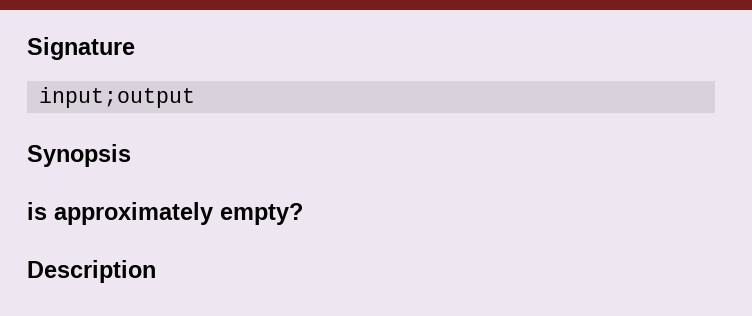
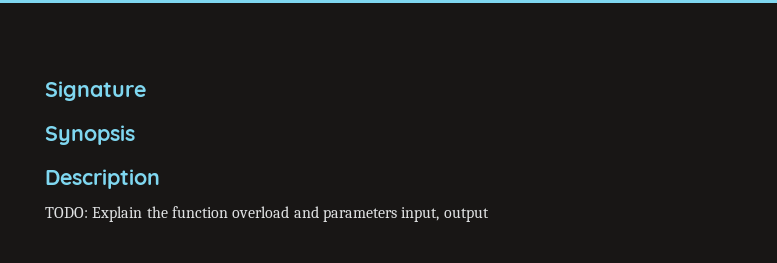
- input;output
- is approximately empty?
  Description
+ TODO: Explain the function overload and parameters input, output

